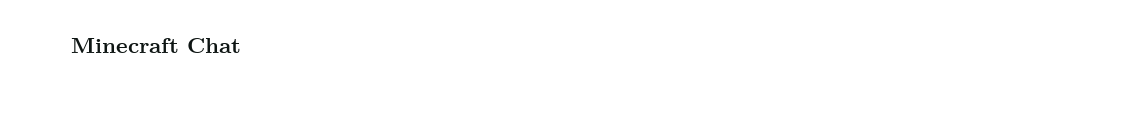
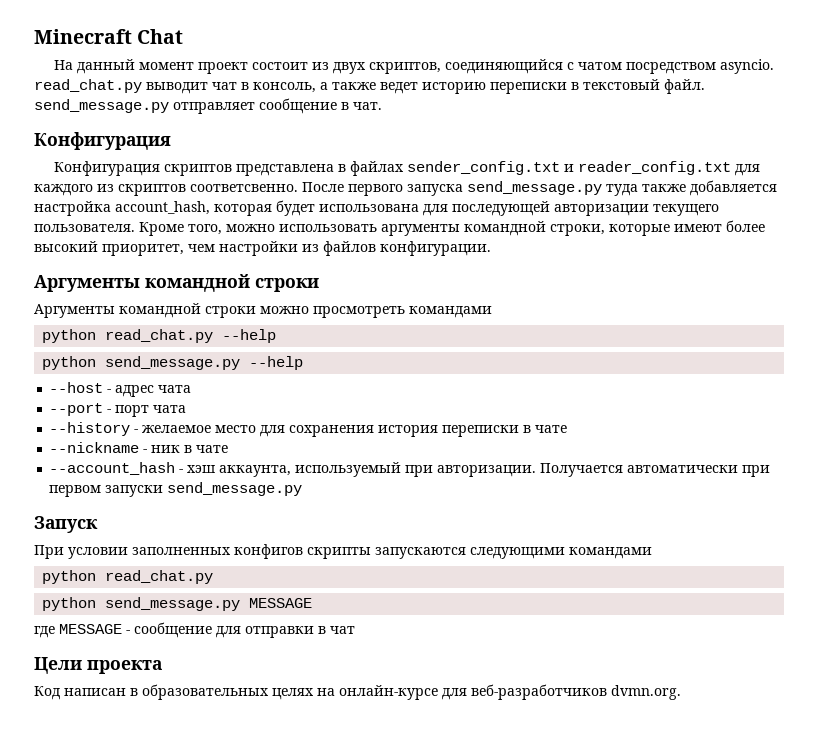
+ На данный момент проект состоит из двух скриптов, соединяющийся с чатом посредством asyncio. read_chat.py выводит чат в консоль, а также ведет историю переписки в текстовый файл. send_message.py отправляет сообщение в чат.
+ Конфигурация
+ Конфигурация скриптов представлена в файлах sender_config.txt и reader_config.txt для каждого из скриптов соответсвенно. После первого запуска send_message.py туда также добавляется настройка account_hash, которая будет использована для последующей авторизации текущего пользователя. Кроме того, можно использовать аргументы командной строки, которые имеют более высокий приоритет, чем настройки из файлов конфигурации.
+ Аргументы командной строки
+ Аргументы командной строки можно просмотреть командами
+ python read_chat.py --help
+ python send_message.py --help
+ --host - адрес чата
+ --port - порт чата
+ --history - желаемое место для сохранения история переписки в чате
+ --nickname - ник в чате
+ --account_hash - хэш аккаунта, используемый при авторизации. Получается автоматически при первом запуски send_message.py
+ Запуск
+ При условии заполненных конфигов скрипты запускаются следующими командами
+ python read_chat.py
+ python send_message.py MESSAGE
+ где MESSAGE - сообщение для отправки в чат
+ Цели проекта
+ Код написан в образовательных целях на онлайн-курсе для веб-разработчиков dvmn.org.

